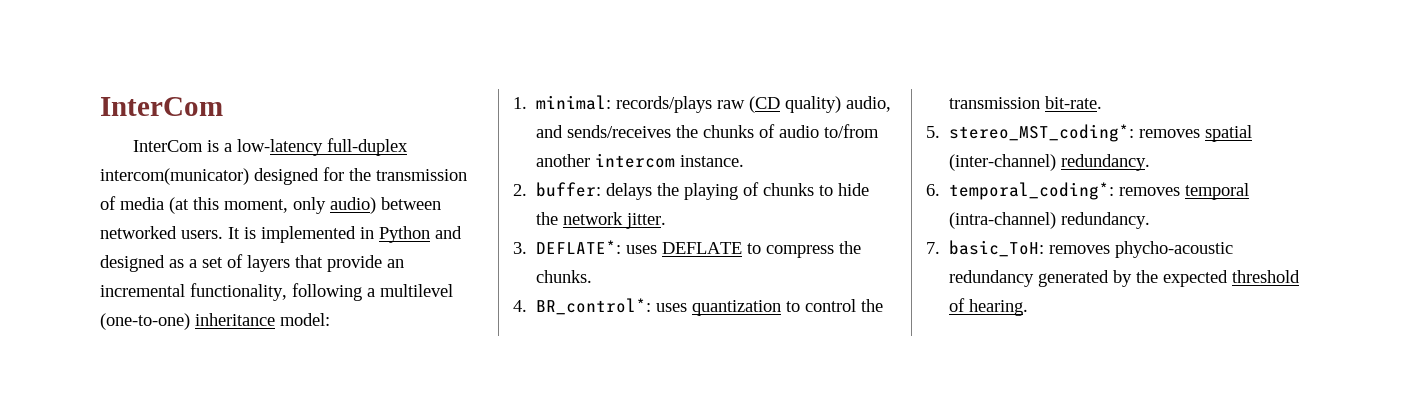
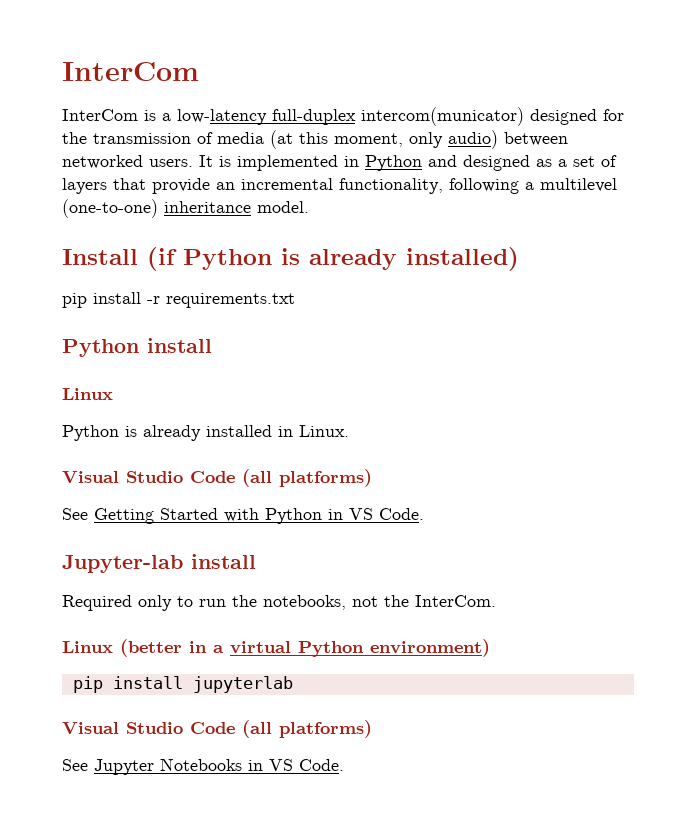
- It is implemented in Python and designed as a set of layers that provide an incremental functionality, following a multilevel (one-to-one) inheritance model:
- 1. minimal: records/plays raw (CD quality) audio, and sends/receives the chunks of audio to/from another intercom instance.
- 2. buffer: delays the playing of chunks to hide the network jitter.
- 3. DEFLATE*: uses DEFLATE to compress the chunks.
- 4. BR_control*: uses quantization to control the transmission bit-rate.
- 5. stereo_MST_coding*: removes spatial (inter-channel) redundancy.
- 6. temporal_coding*: removes temporal (intra-channel) redundancy.
- 7. basic_ToH: removes phycho-acoustic redundancy generated by the expected threshold of hearing.
+ It is implemented in Python and designed as a set of layers that provide an incremental functionality, following a multilevel (one-to-one) inheritance model.
+ Install (if Python is already installed)
+ pip install -r requirements.txt
+ Python install
+ Linux
+ Python is already installed in Linux.
+ Visual Studio Code (all platforms)
+ See Getting Started with Python in VS Code.
+ Jupyter-lab install
+ Required only to run the notebooks, not the InterCom.
+ Linux (better in a virtual Python environment)
+ pip install jupyterlab
+ Visual Studio Code (all platforms)
+ See Jupyter Notebooks in VS Code.

